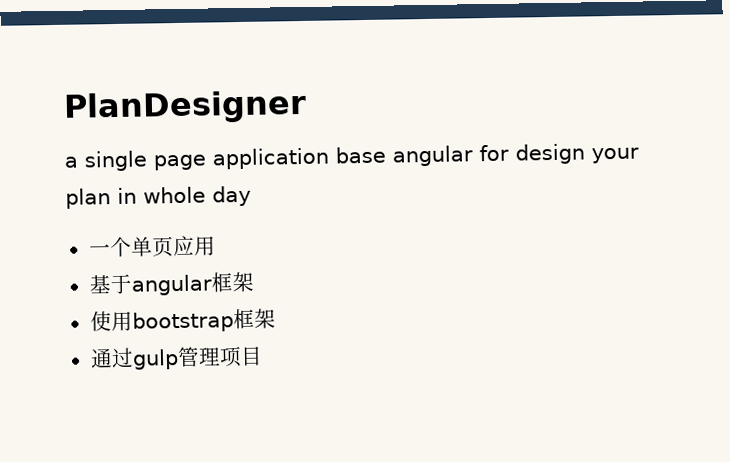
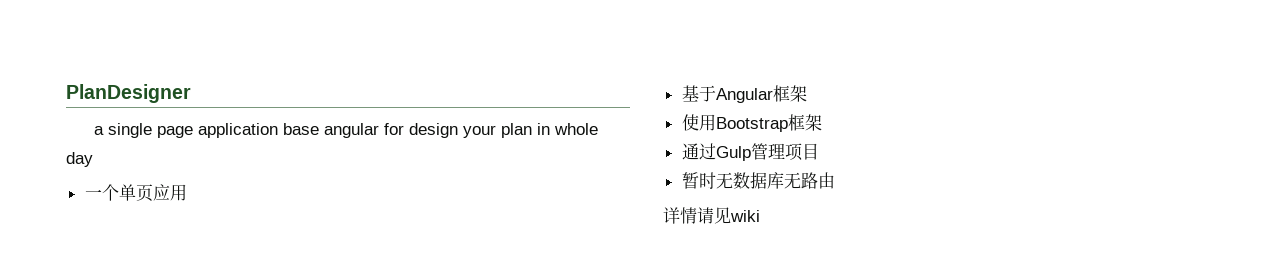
- 基于angular框架
+ 基于Angular框架
- 使用bootstrap框架
+ 使用Bootstrap框架
- 通过gulp管理项目
+ 通过Gulp管理项目
+ 暂时无数据库无路由
+ 详情请见wiki

